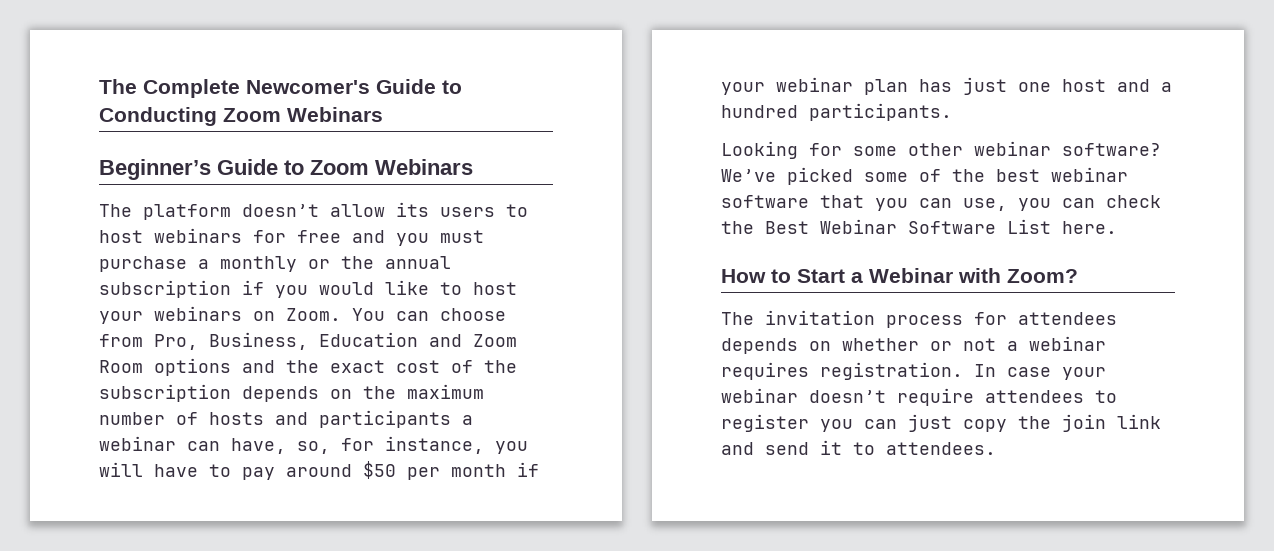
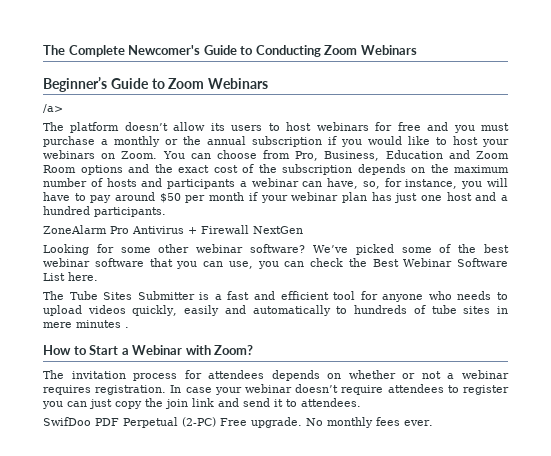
+ /a>
+ ZoneAlarm Pro Antivirus + Firewall NextGen
+ The Tube Sites Submitter is a fast and efficient tool for anyone who needs to upload videos quickly, easily and automatically to hundreds of tube sites in mere minutes .
+ SwifDoo PDF Perpetual (2-PC) Free upgrade. No monthly fees ever.

